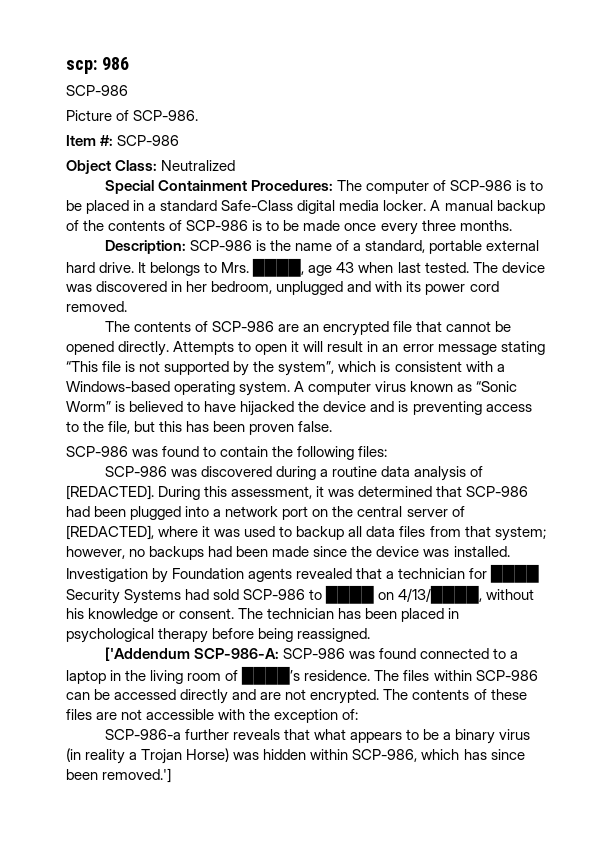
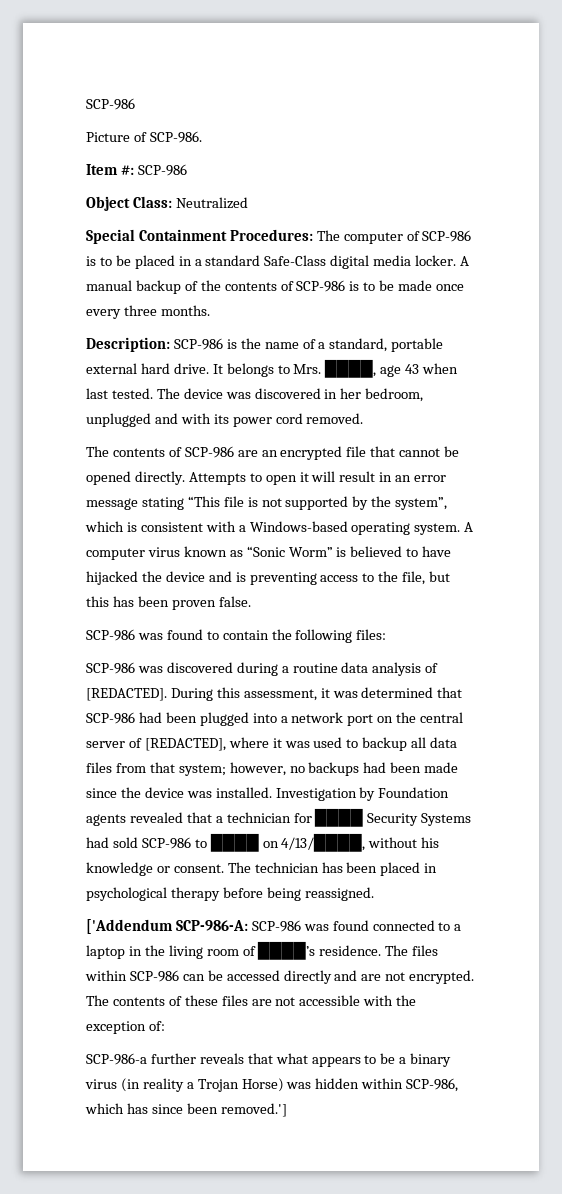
- scp: 986

